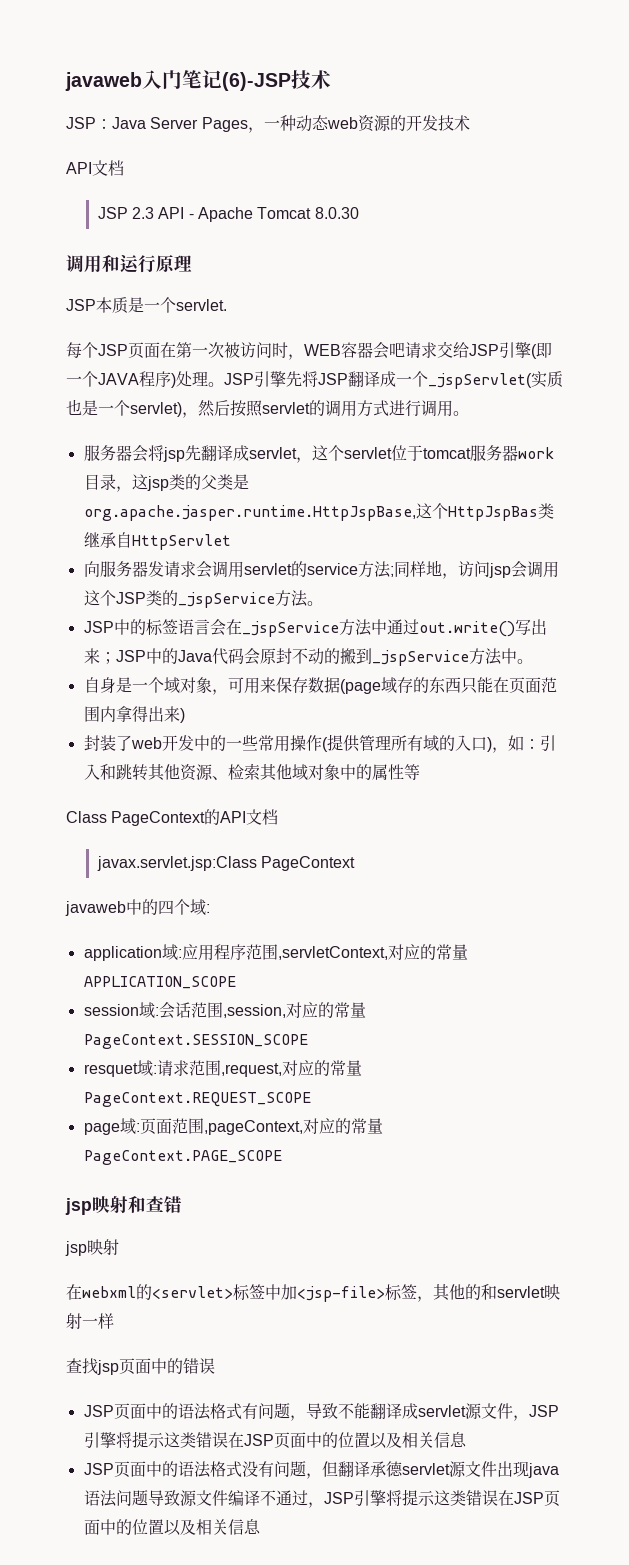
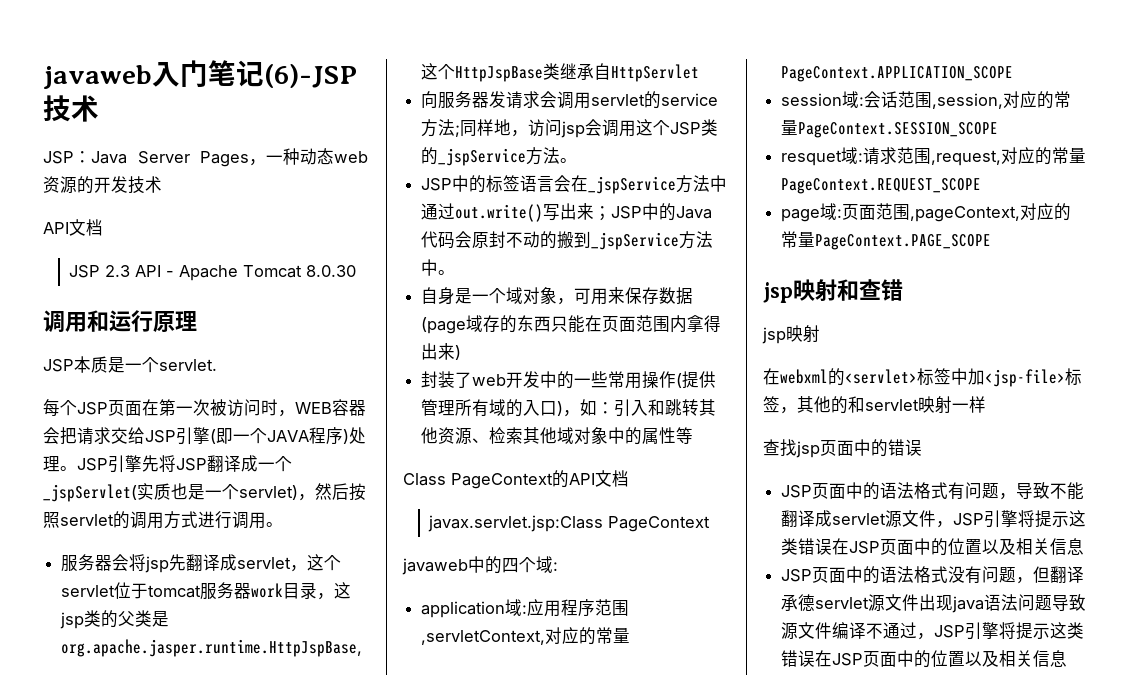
- 每个JSP页面在第一次被访问时，WEB容器会吧请求交给JSP引擎(即一个JAVA程序)处理。
+ 每个JSP页面在第一次被访问时，WEB容器会把请求交给JSP引擎(即一个JAVA程序)处理。
- 服务器会将jsp先翻译成servlet，这个servlet位于tomcat服务器work目录，这jsp类的父类是org.apache.jasper.runtime.HttpJspBase,这个HttpJspBas类继承自HttpServlet
+ 服务器会将jsp先翻译成servlet，这个servlet位于tomcat服务器work目录，这jsp类的父类是org.apache.jasper.runtime.HttpJspBase,这个HttpJspBase类继承自HttpServlet
- application域:应用程序范围,servletContext,对应的常量APPLICATION_SCOPE
+ application域:应用程序范围,servletContext,对应的常量PageContext.APPLICATION_SCOPE

